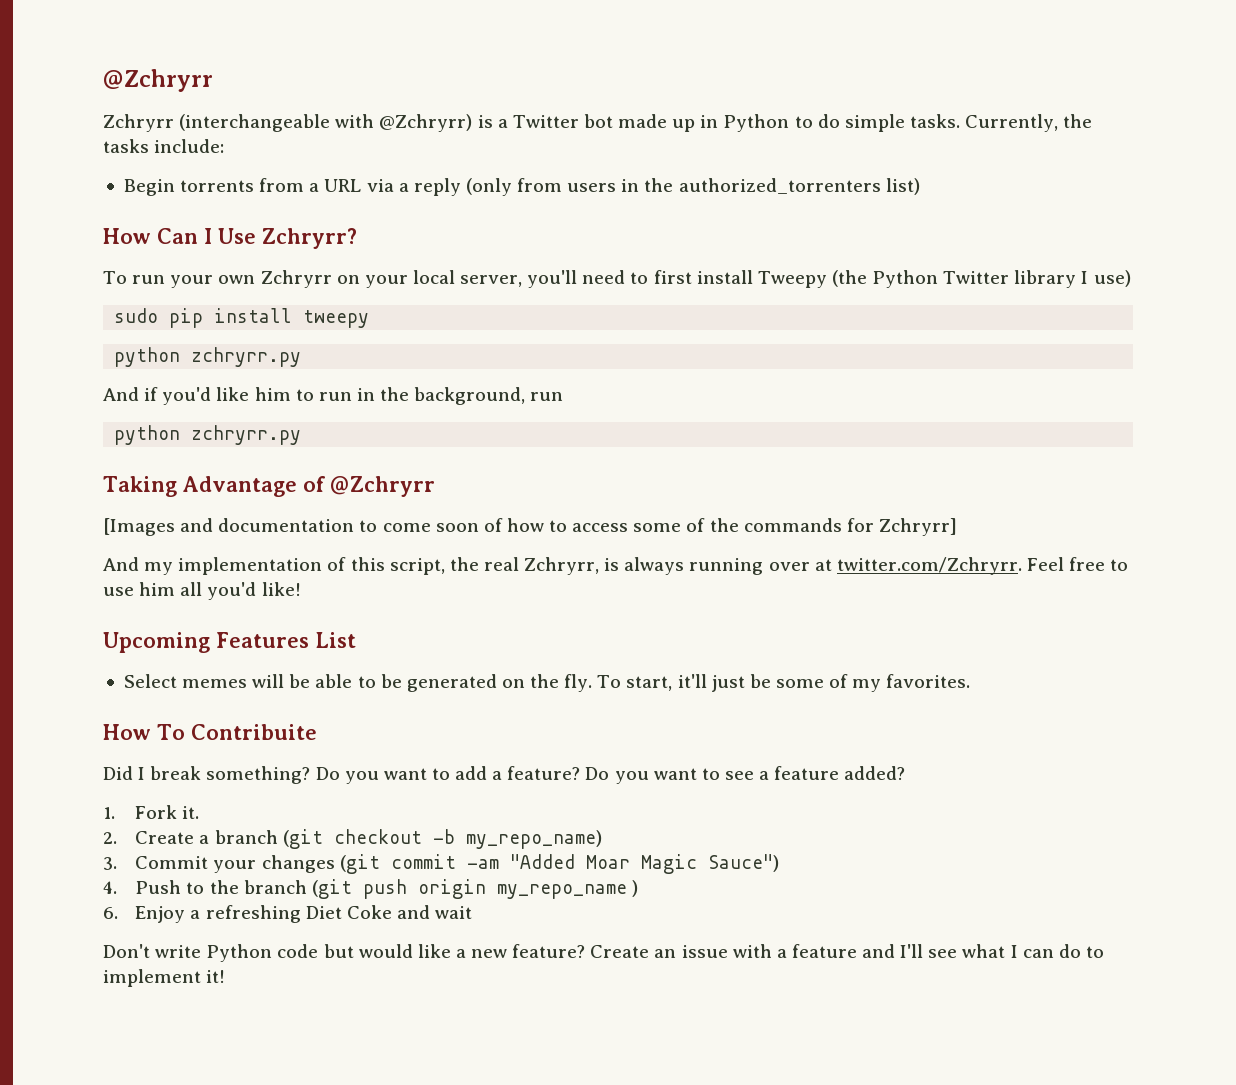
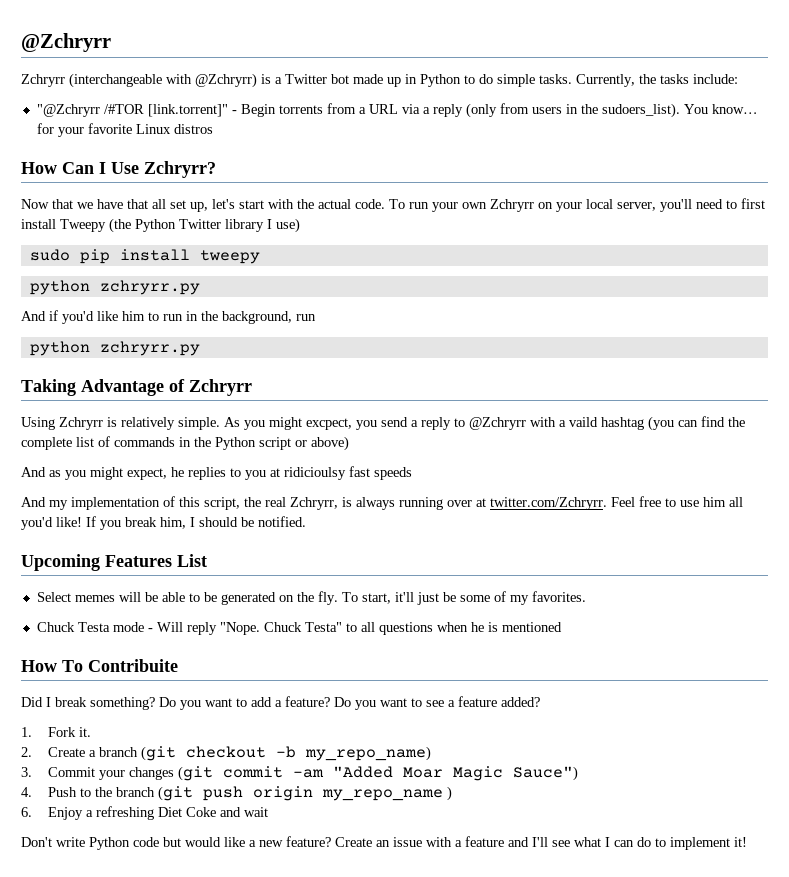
- Begin torrents from a URL via a reply (only from users in the authorized_torrenters list)
+ "@Zchryrr /#TOR [link.torrent]" - Begin torrents from a URL via a reply (only from users in the sudoers_list). You know… for your favorite Linux distros
+ Now that we have that all set up, let's start with the actual code.
- Taking Advantage of @Zchryrr
- [Images and documentation to come soon of how to access some of the commands for Zchryrr]
+ Taking Advantage of Zchryrr
+ Using Zchryrr is relatively simple. As you might excpect, you send a reply to @Zchryrr with a vaild hashtag (you can find the complete list of commands in the Python script or above)
+ And as you might expect, he replies to you at ridicioulsy fast speeds
+ If you break him, I should be notified.
+ Chuck Testa mode - Will reply "Nope. Chuck Testa" to all questions when he is mentioned

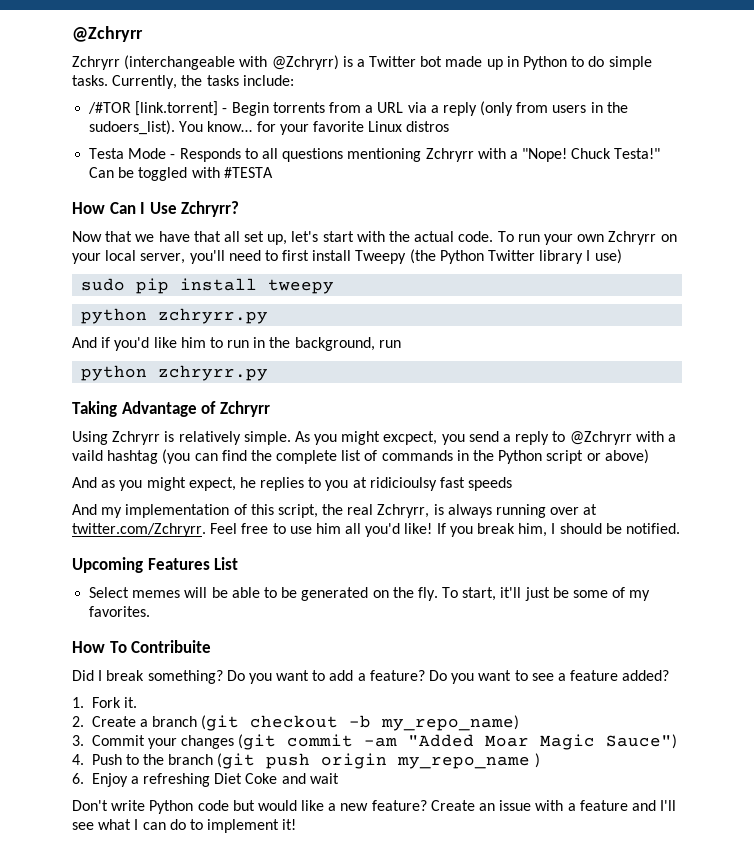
- "@Zchryrr /#TOR [link.torrent]" - Begin torrents from a URL via a reply (only from users in the sudoers_list).
+ /#TOR [link.torrent] - Begin torrents from a URL via a reply (only from users in the sudoers_list).
+ Testa Mode - Responds to all questions mentioning Zchryrr with a "Nope! Chuck Testa!" Can be toggled with #TESTA
- Chuck Testa mode - Will reply "Nope. Chuck Testa" to all questions when he is mentioned

